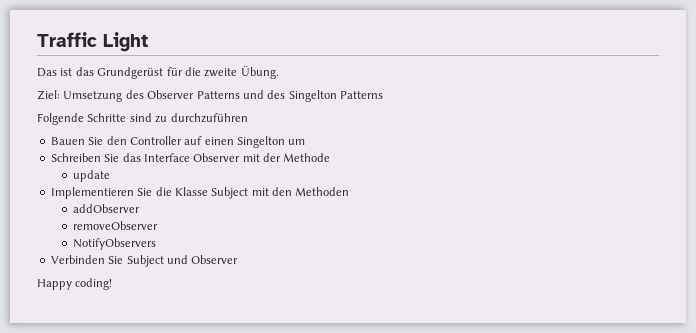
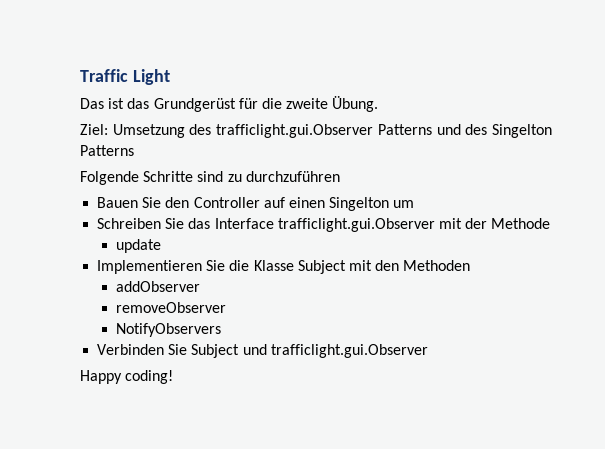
- Ziel: Umsetzung des Observer Patterns und des Singelton Patterns
+ Ziel: Umsetzung des trafficlight.gui.Observer Patterns und des Singelton Patterns
- Schreiben Sie das Interface Observer mit der Methode
+ Schreiben Sie das Interface trafficlight.gui.Observer mit der Methode
- Verbinden Sie Subject und Observer
+ Verbinden Sie Subject und trafficlight.gui.Observer

